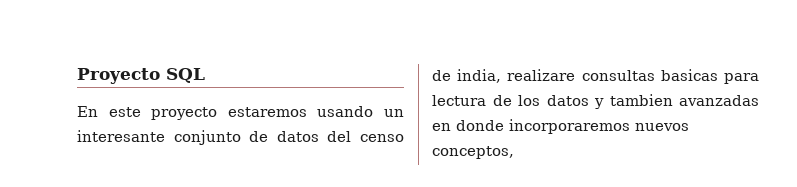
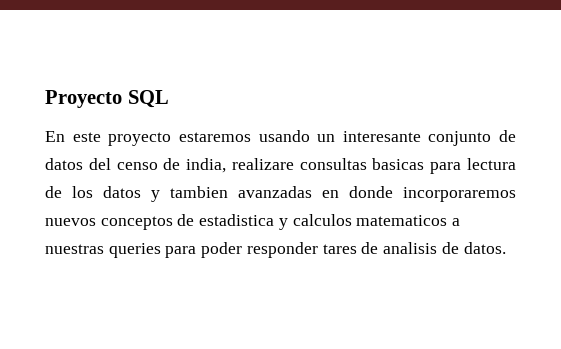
- En este proyecto estaremos usando un interesante conjunto de datos del censo de india, realizare consultas basicas para lectura de los datos y tambien avanzadas en donde incorporaremos nuevos conceptos,
+ En este proyecto estaremos usando un interesante conjunto de datos del censo de india, realizare consultas basicas para lectura de los datos y tambien avanzadas en donde incorporaremos nuevos conceptos de estadistica y calculos matematicos a nuestras queries para poder responder tares de analisis de datos.

